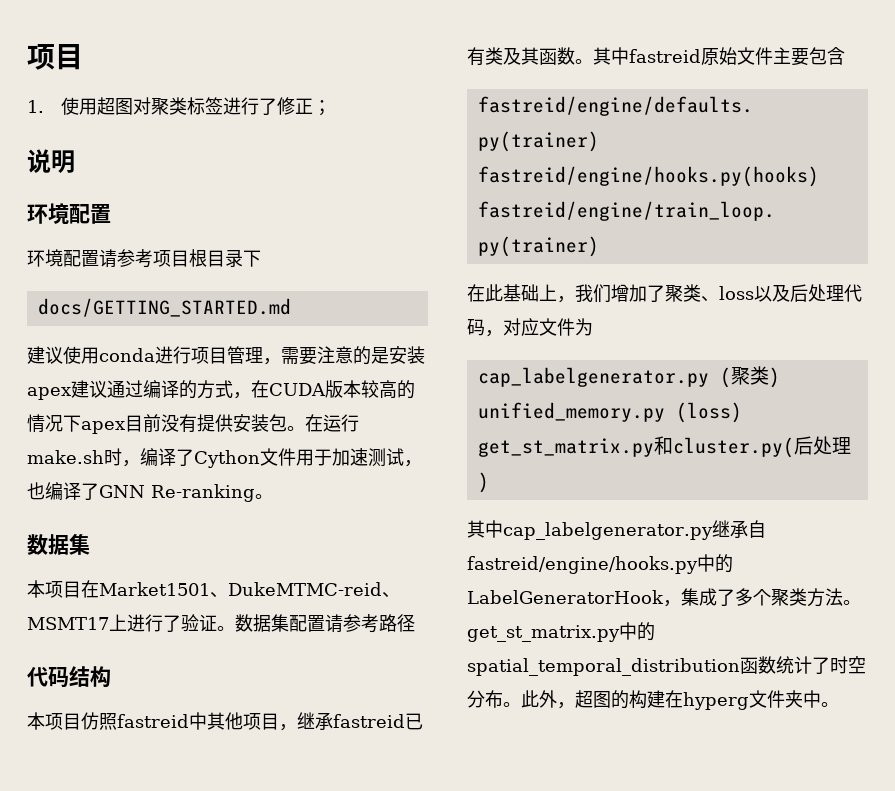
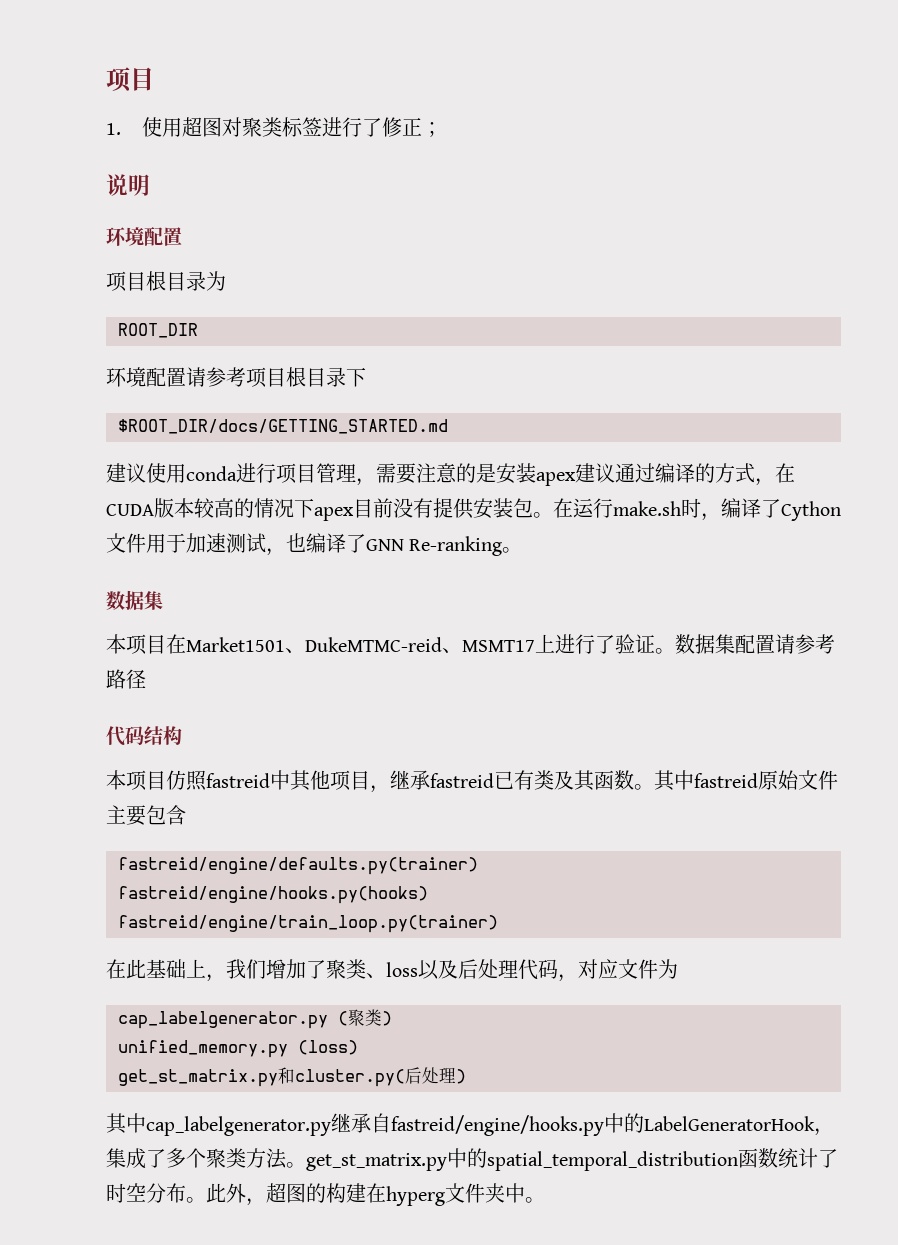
+ 项目根目录为
+ ROOT_DIR
- docs/GETTING_STARTED.md
+ $ROOT_DIR/docs/GETTING_STARTED.md

